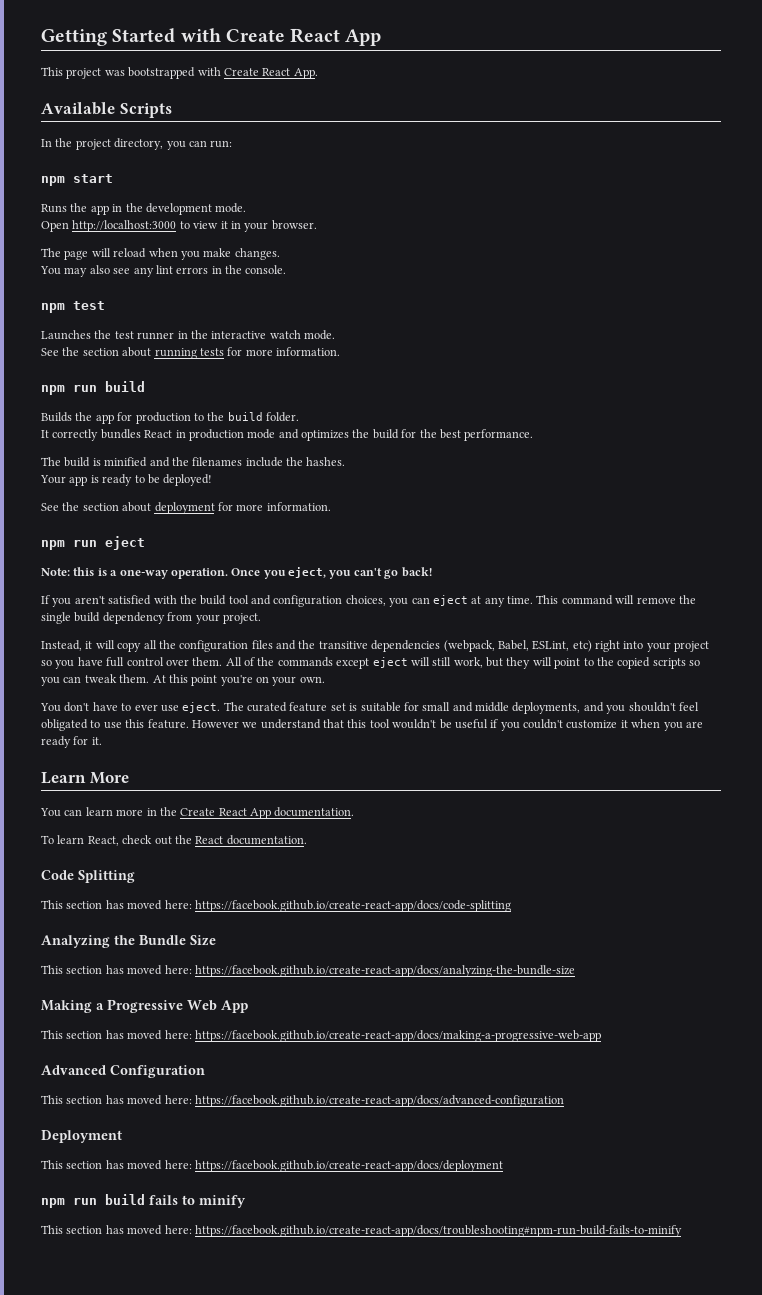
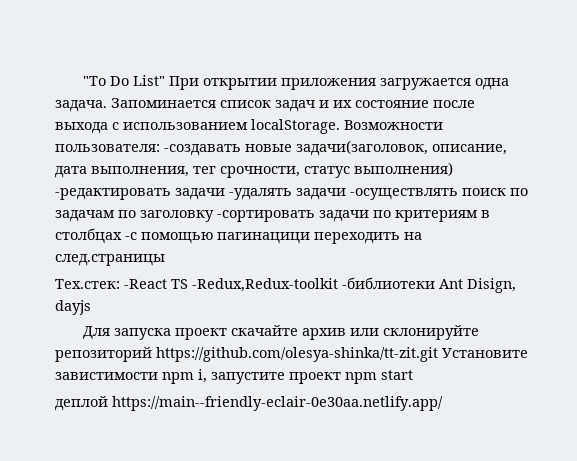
- Getting Started with Create React App
- This project was bootstrapped with Create React App.
- Available Scripts
- In the project directory, you can run:
- npm start
- Runs the app in the development mode.
- Open http://localhost:3000 to view it in your browser.
- The page will reload when you make changes.
- You may also see any lint errors in the console.
- npm test
- Launches the test runner in the interactive watch mode.
- See the section about running tests for more information.
- npm run build
- Builds the app for production to the build folder.
- It correctly bundles React in production mode and optimizes the build for the best performance.
- The build is minified and the filenames include the hashes.
- Your app is ready to be deployed!
- See the section about deployment for more information.
- npm run eject
- Note: this is a one-way operation. Once you eject, you can't go back!
- If you aren't satisfied with the build tool and configuration choices, you can eject at any time. This command will remove the single build dependency from your project.
- Instead, it will copy all the configuration files and the transitive dependencies (webpack, Babel, ESLint, etc) right into your project so you have full control over them. All of the commands except eject will still work, but they will point to the copied scripts so you can tweak them. At this point you're on your own.
- You don't have to ever use eject. The curated feature set is suitable for small and middle deployments, and you shouldn't feel obligated to use this feature. However we understand that this tool wouldn't be useful if you couldn't customize it when you are ready for it.
- Learn More
- You can learn more in the Create React App documentation.
- To learn React, check out the React documentation.
- Code Splitting
- This section has moved here: https://facebook.github.io/create-react-app/docs/code-splitting
- Analyzing the Bundle Size
- This section has moved here: https://facebook.github.io/create-react-app/docs/analyzing-the-bundle-size
- Making a Progressive Web App
- This section has moved here: https://facebook.github.io/create-react-app/docs/making-a-progressive-web-app
- Advanced Configuration
- This section has moved here: https://facebook.github.io/create-react-app/docs/advanced-configuration
- Deployment
- This section has moved here: https://facebook.github.io/create-react-app/docs/deployment
- npm run build fails to minify
- This section has moved here: https://facebook.github.io/create-react-app/docs/troubleshooting#npm-run-build-fails-to-minify
+ "To Do List" При открытии приложения загружается одна задача. Запоминается список задач и их состояние после выхода с использованием localStorage. Возможности пользователя: -создавать новые задачи(заголовок, описание, дата выполнения, тег срочности, статус выполнения) -редактировать задачи -удалять задачи -осуществлять поиск по задачам по заголовку -сортировать задачи по критериям в столбцах -с помощью пагинацици переходить на след.страницы
+ Тех.стек: -React TS -Redux,Redux-toolkit -библиотеки Ant Disign, dayjs
+ Для запуска проект скачайте архив или склонируйте репозиторий https://github.com/olesya-shinka/tt-zit.git Установите завистимости npm i, запустите проект npm start
+ деплой https://main--friendly-eclair-0e30aa.netlify.app/

